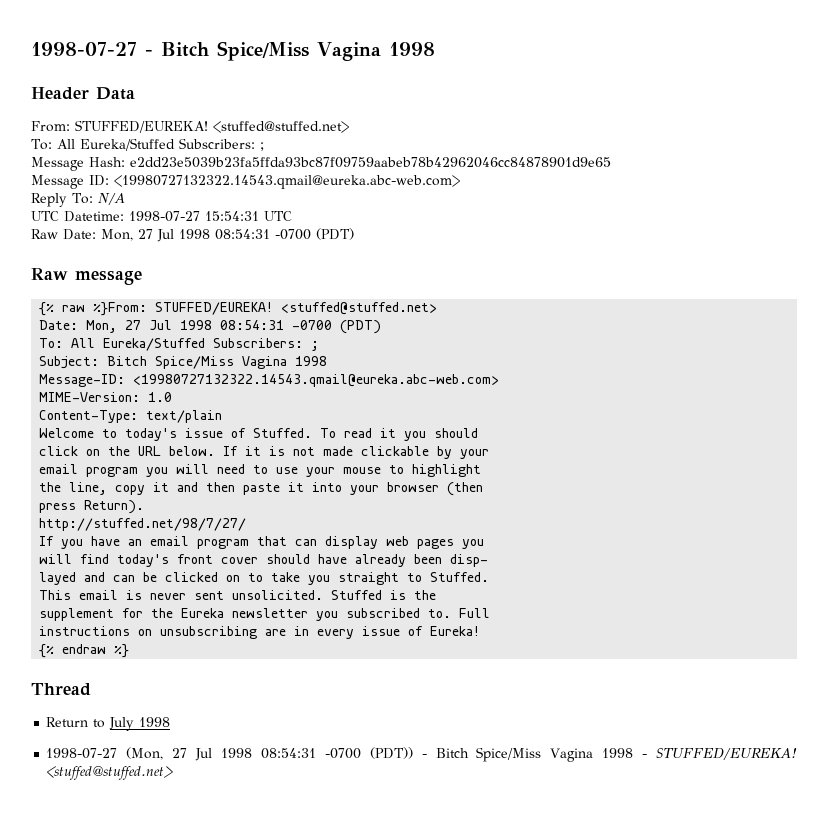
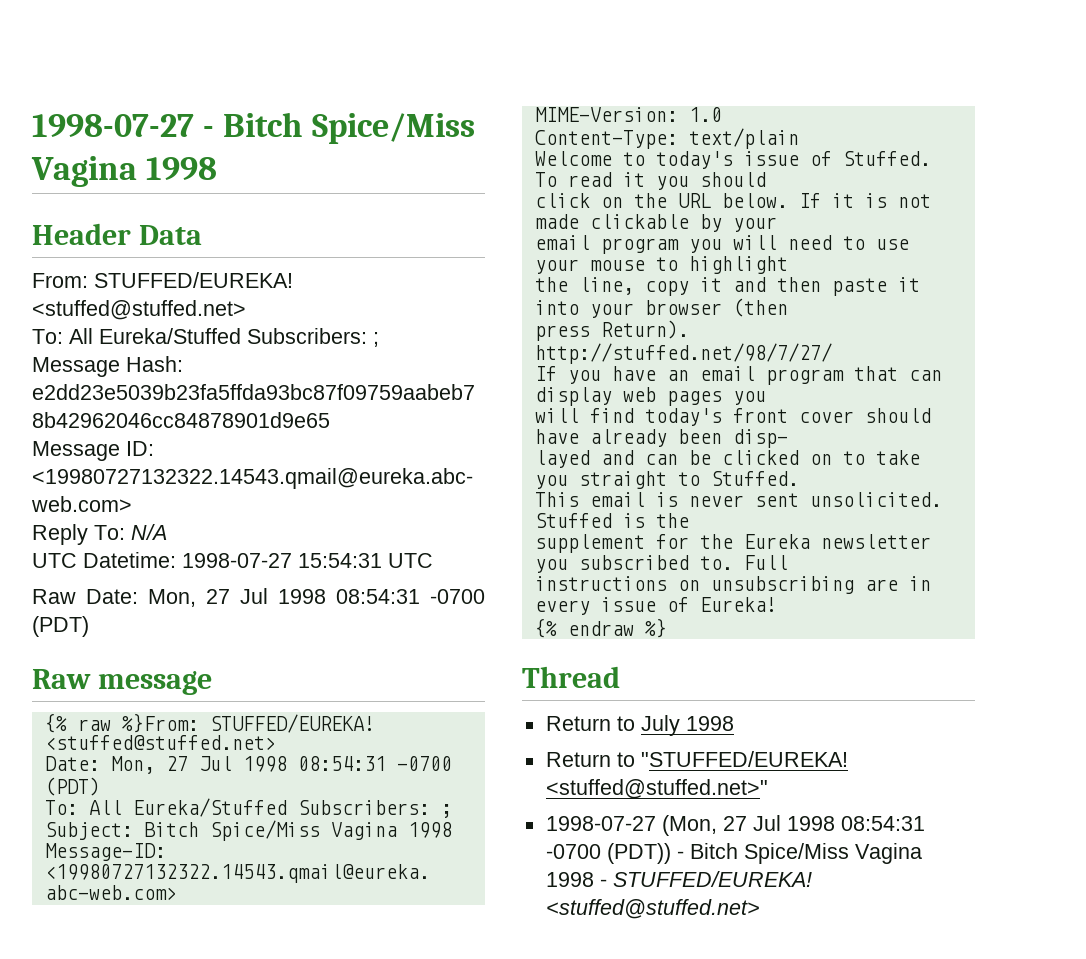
+ Return to "STUFFED/EUREKA! <stuffed@stuffed.net>"

